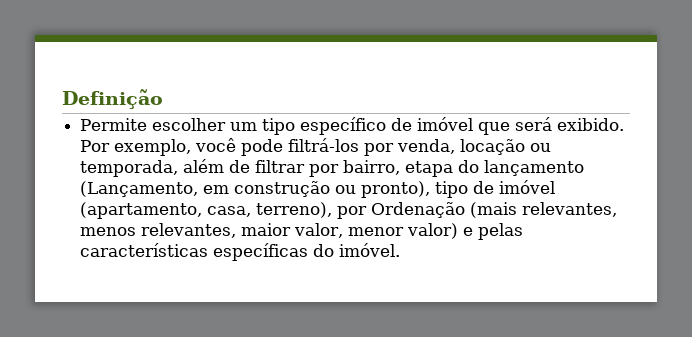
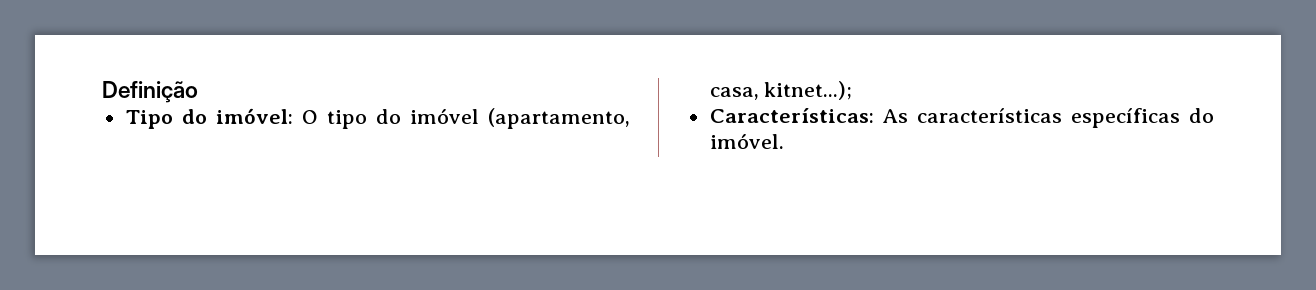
- Permite escolher um tipo específico de imóvel que será exibido. Por exemplo, você pode filtrá-los por venda, locação ou temporada, além de filtrar por bairro, etapa do lançamento (Lançamento, em construção ou pronto), tipo de imóvel (apartamento, casa, terreno), por Ordenação (mais relevantes, menos relevantes, maior valor, menor valor) e pelas características específicas do imóvel.
+ Tipo do imóvel: O tipo do imóvel (apartamento, casa, kitnet...);
+ Características: As características específicas do imóvel.

